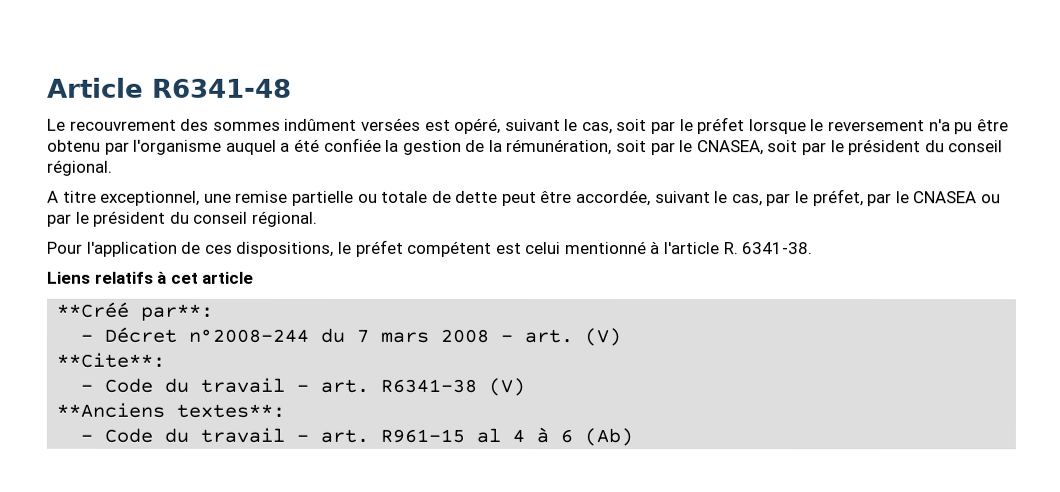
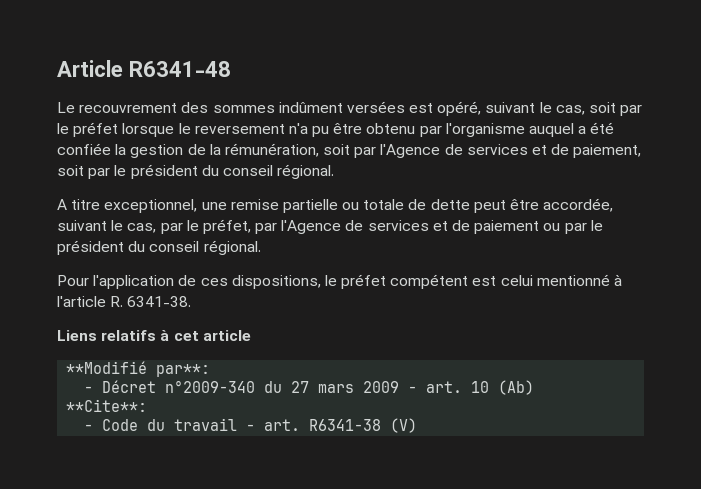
- Le recouvrement des sommes indûment versées est opéré, suivant le cas, soit par le préfet lorsque le reversement n'a pu être obtenu par l'organisme auquel a été confiée la gestion de la rémunération, soit par le CNASEA, soit par le président du conseil régional.
+ Le recouvrement des sommes indûment versées est opéré, suivant le cas, soit par le préfet lorsque le reversement n'a pu être obtenu par l'organisme auquel a été confiée la gestion de la rémunération, soit par l'Agence de services et de paiement, soit par le président du conseil régional.
- A titre exceptionnel, une remise partielle ou totale de dette peut être accordée, suivant le cas, par le préfet, par le CNASEA ou par le président du conseil régional.
+ A titre exceptionnel, une remise partielle ou totale de dette peut être accordée, suivant le cas, par le préfet, par l'Agence de services et de paiement ou par le président du conseil régional.
- **Créé par**:
+ **Modifié par**:
- - Décret n°2008-244 du 7 mars 2008 - art. (V)
+ - Décret n°2009-340 du 27 mars 2009 - art. 10 (Ab)
- **Anciens textes**:
- - Code du travail - art. R961-15 al 4 à 6 (Ab)

